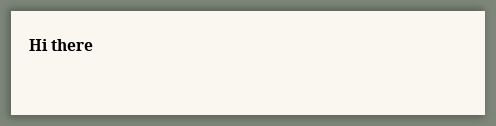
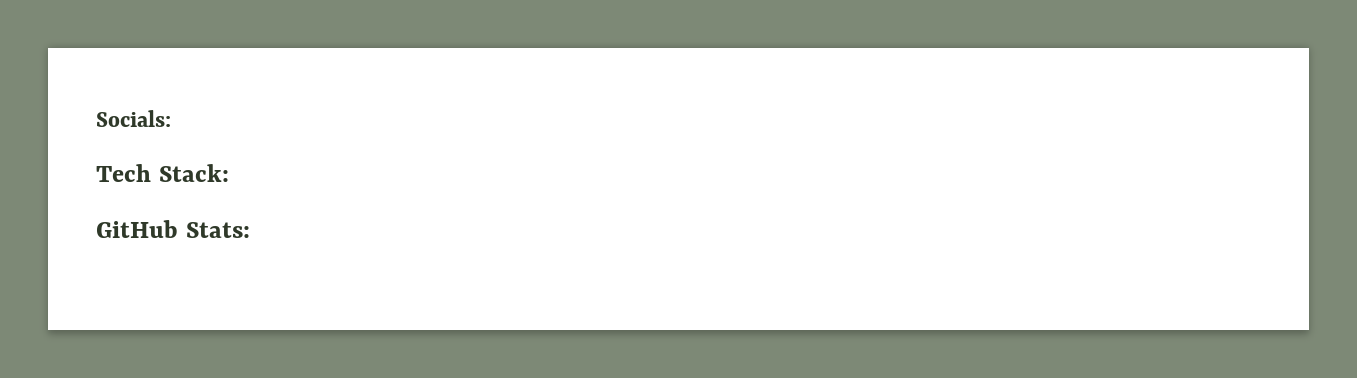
- Hi there
+ Socials:
+ Tech Stack:
+ GitHub Stats:

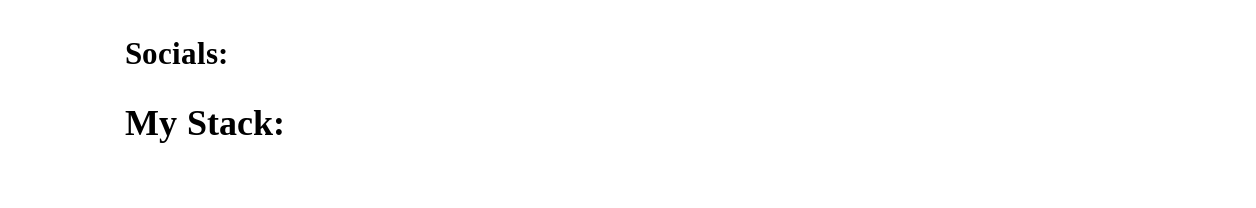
- Tech Stack:
+ My Stack:
- GitHub Stats:

